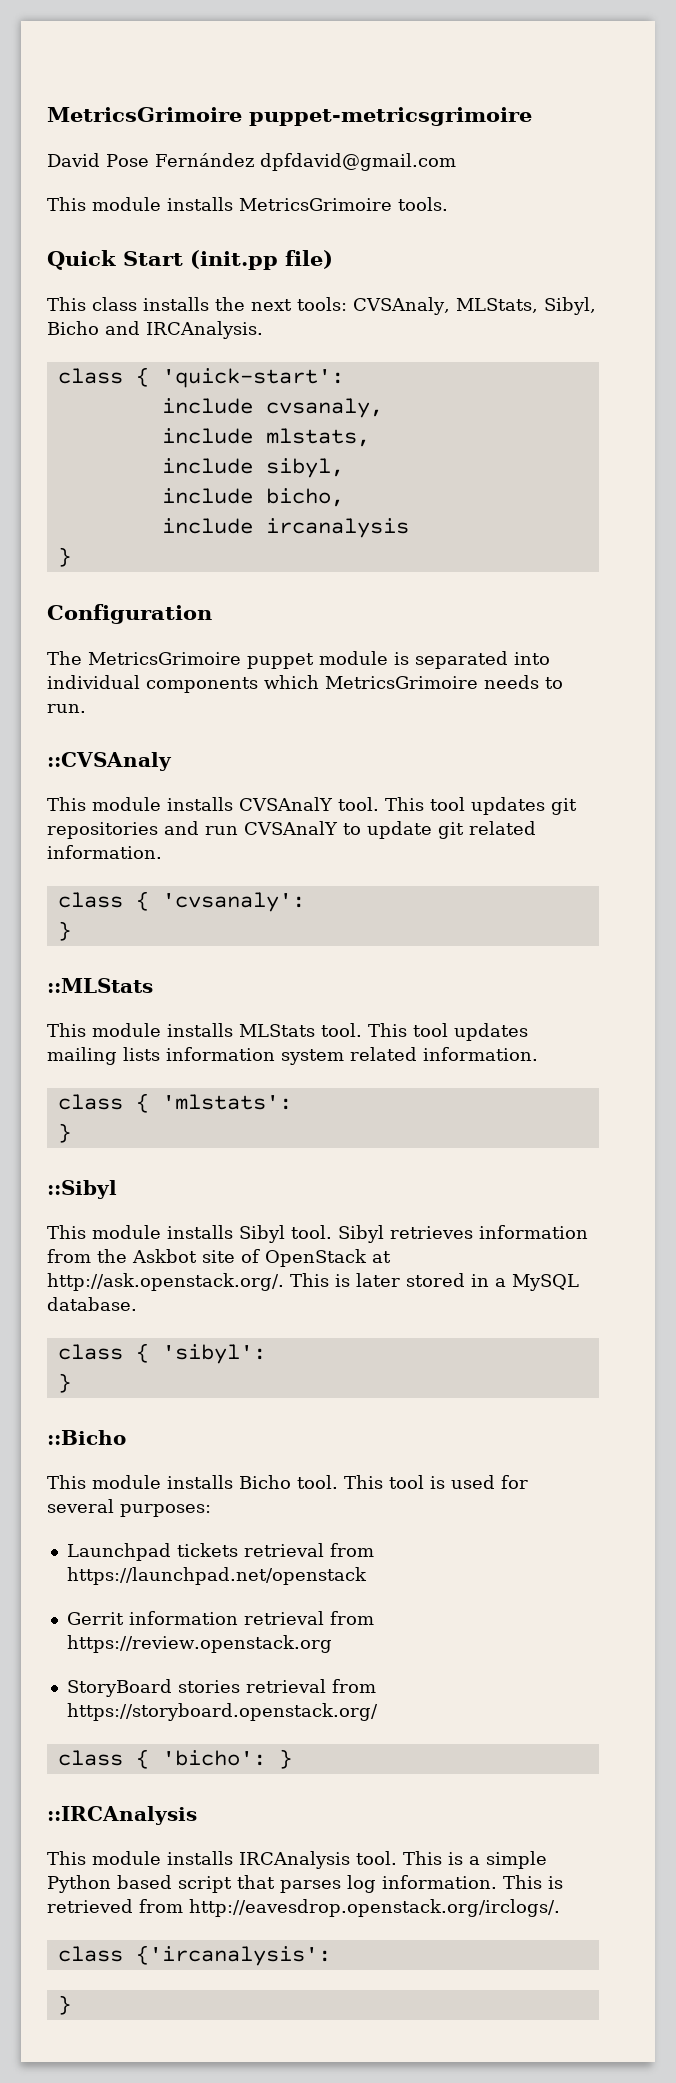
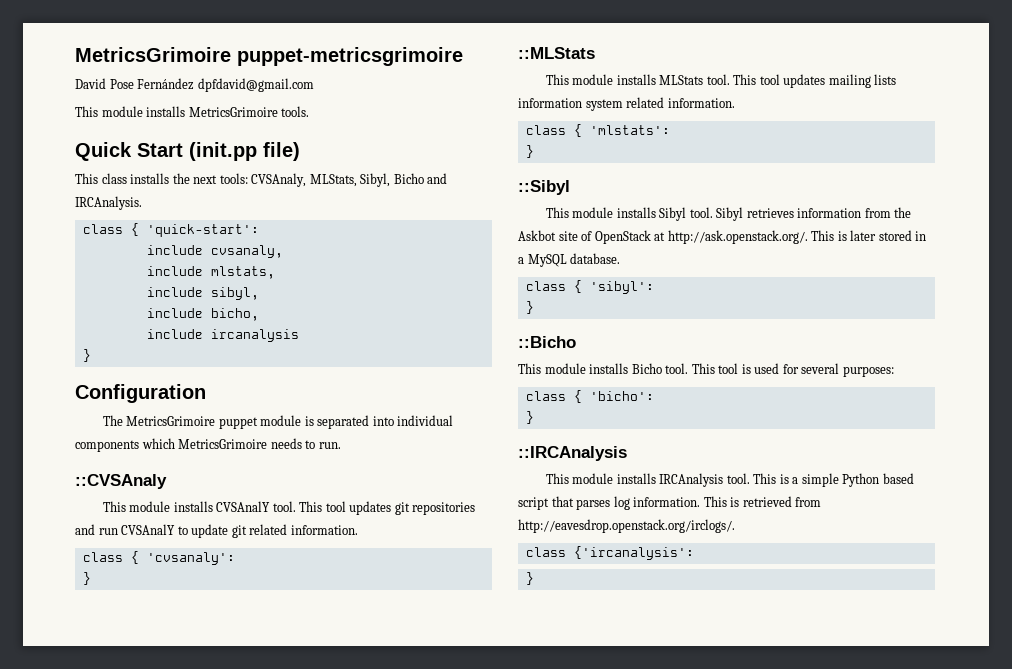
- Launchpad tickets retrieval from https://launchpad.net/openstack
- Gerrit information retrieval from https://review.openstack.org
- StoryBoard stories retrieval from https://storyboard.openstack.org/
- class { 'bicho': }
+ class { 'bicho':
+ }

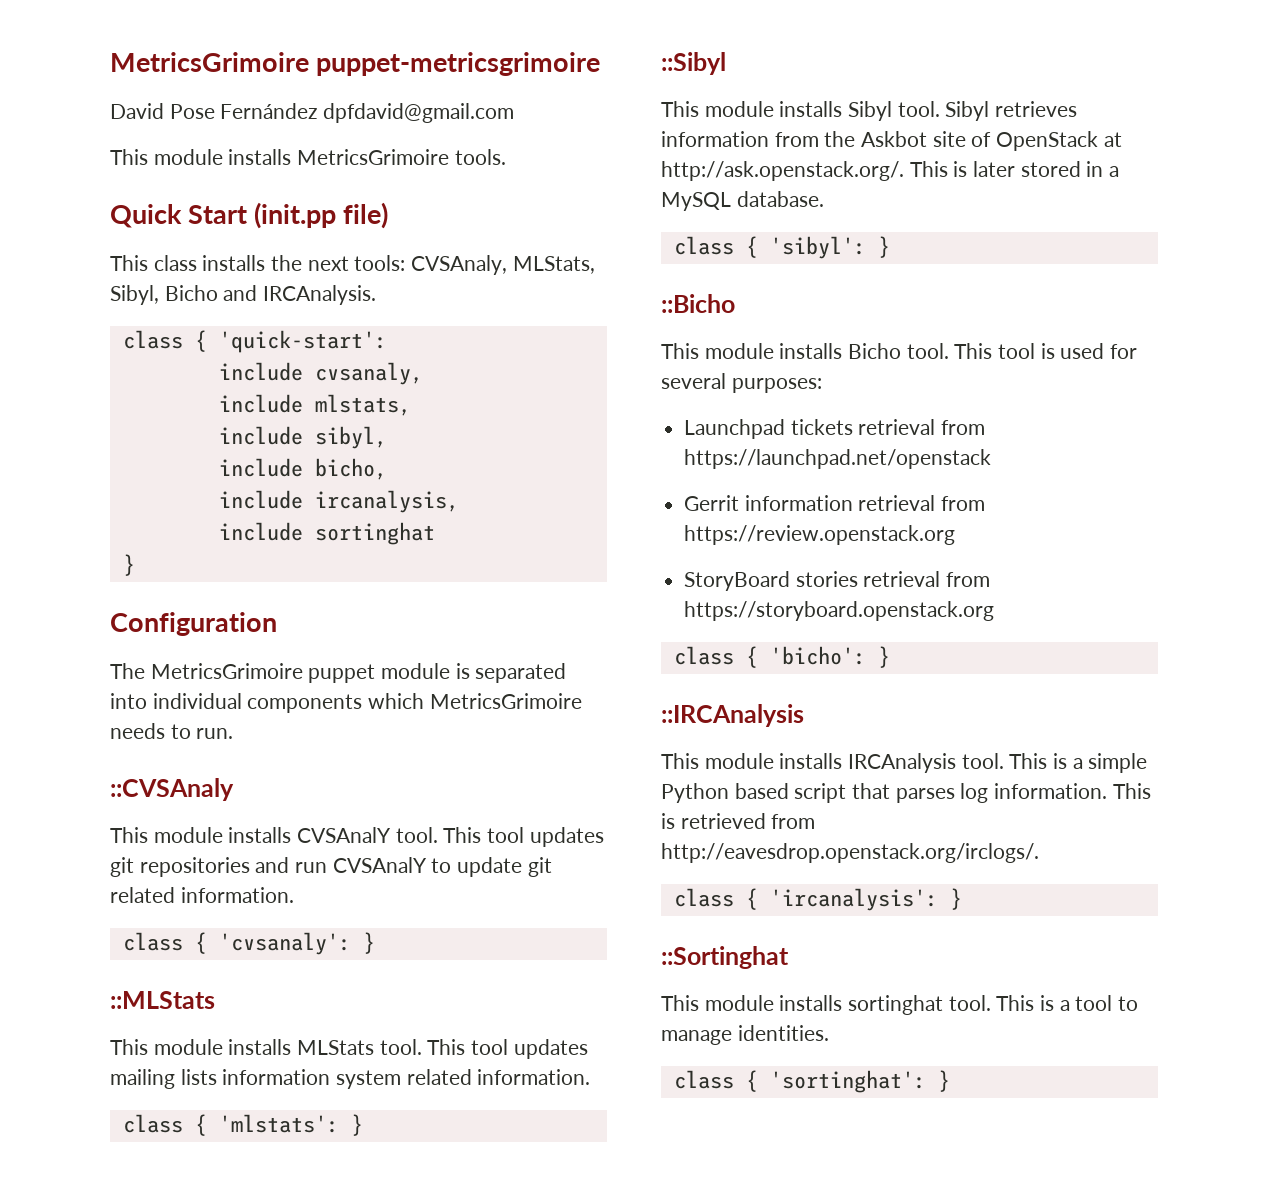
- include ircanalysis
+ include ircanalysis,
+ include sortinghat
- class { 'cvsanaly':
- }
+ class { 'cvsanaly': }
- class { 'mlstats':
- }
+ class { 'mlstats': }
- class { 'sibyl':
- }
+ class { 'sibyl': }
+ Launchpad tickets retrieval from https://launchpad.net/openstack
+ Gerrit information retrieval from https://review.openstack.org
+ StoryBoard stories retrieval from https://storyboard.openstack.org
- class { 'bicho':
- }
+ class { 'bicho': }
- class {'ircanalysis':
- }
+ class { 'ircanalysis': }
+ ::Sortinghat
+ This module installs sortinghat tool. This is a tool to manage identities.
+ class { 'sortinghat': }

